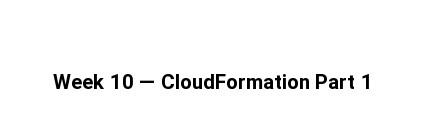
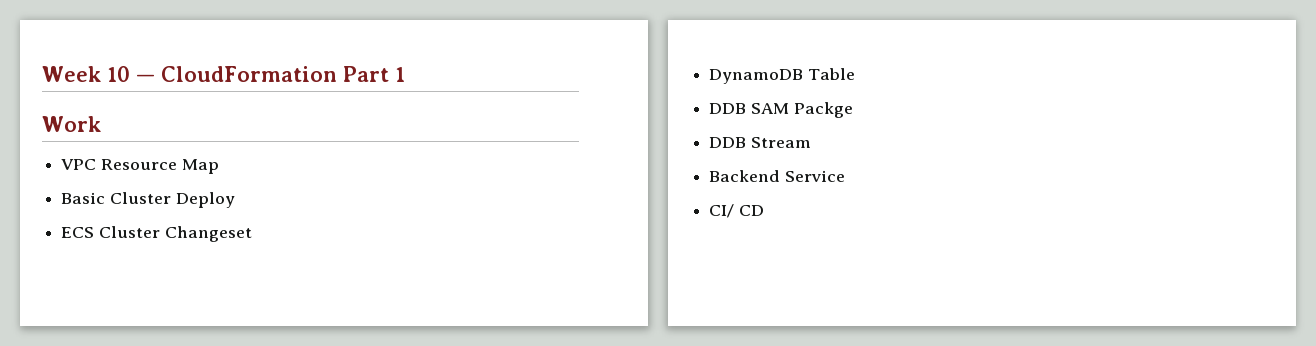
+ Work
+ VPC Resource Map
+ Basic Cluster Deploy
+ ECS Cluster Changeset
+ DynamoDB Table
+ DDB SAM Packge
+ DDB Stream
+ Backend Service
+ CI/ CD

